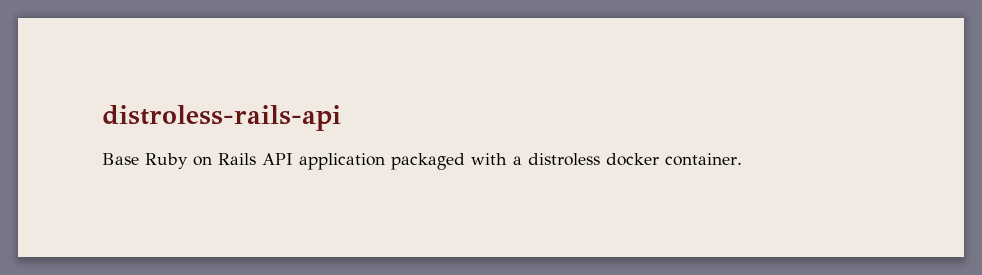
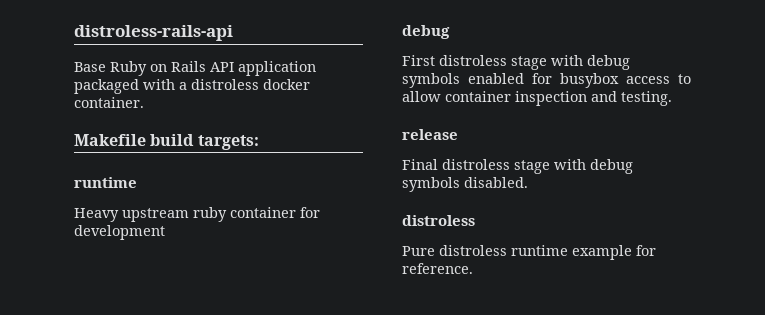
+ Makefile build targets:
+ runtime
+ Heavy upstream ruby container for development
+ debug
+ First distroless stage with debug symbols enabled for busybox access to allow container inspection and testing.
+ release
+ Final distroless stage with debug symbols disabled.
+ distroless
+ Pure distroless runtime example for reference.

